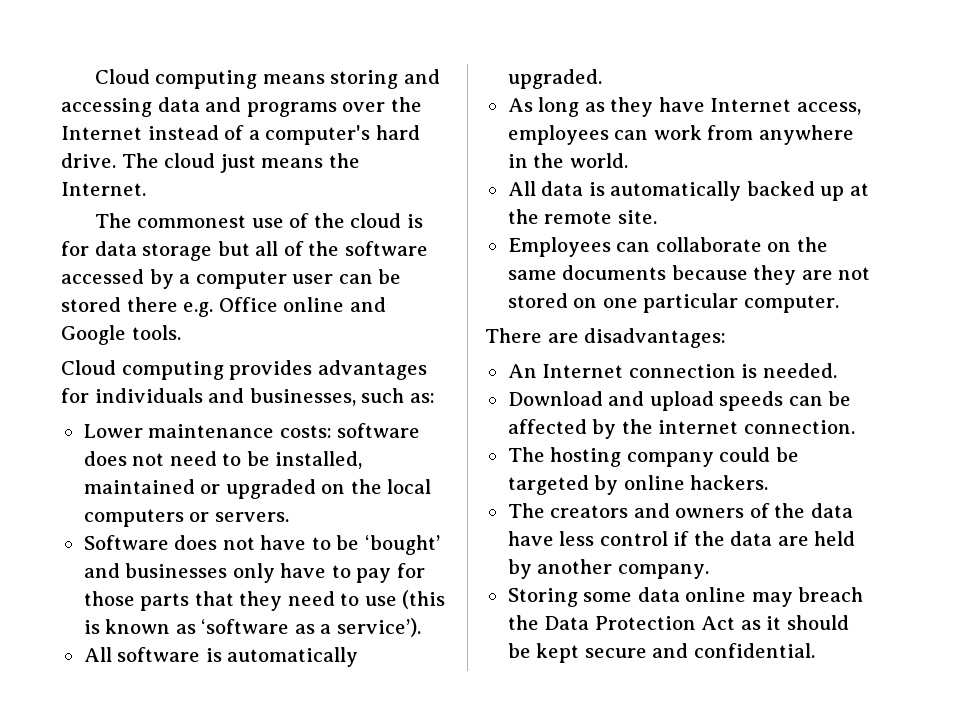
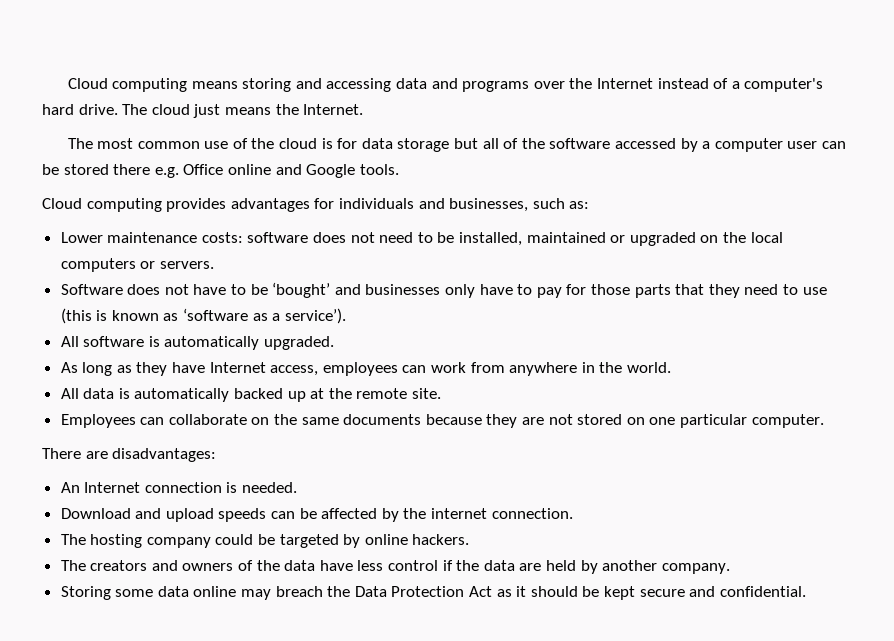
- The commonest use of the cloud is for data storage but all of the software accessed by a computer user can be stored there e.g. Office online and Google tools.
+ The most common use of the cloud is for data storage but all of the software accessed by a computer user can be stored there e.g. Office online and Google tools.

